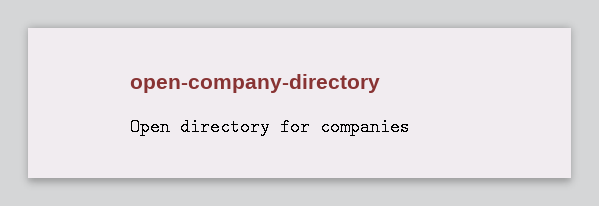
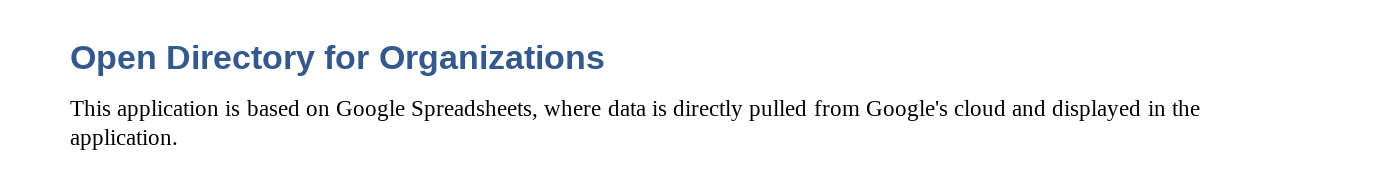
- open-company-directory
- Open directory for companies
+ Open Directory for Organizations
+ This application is based on Google Spreadsheets, where data is directly pulled from Google's cloud and displayed in the application.

